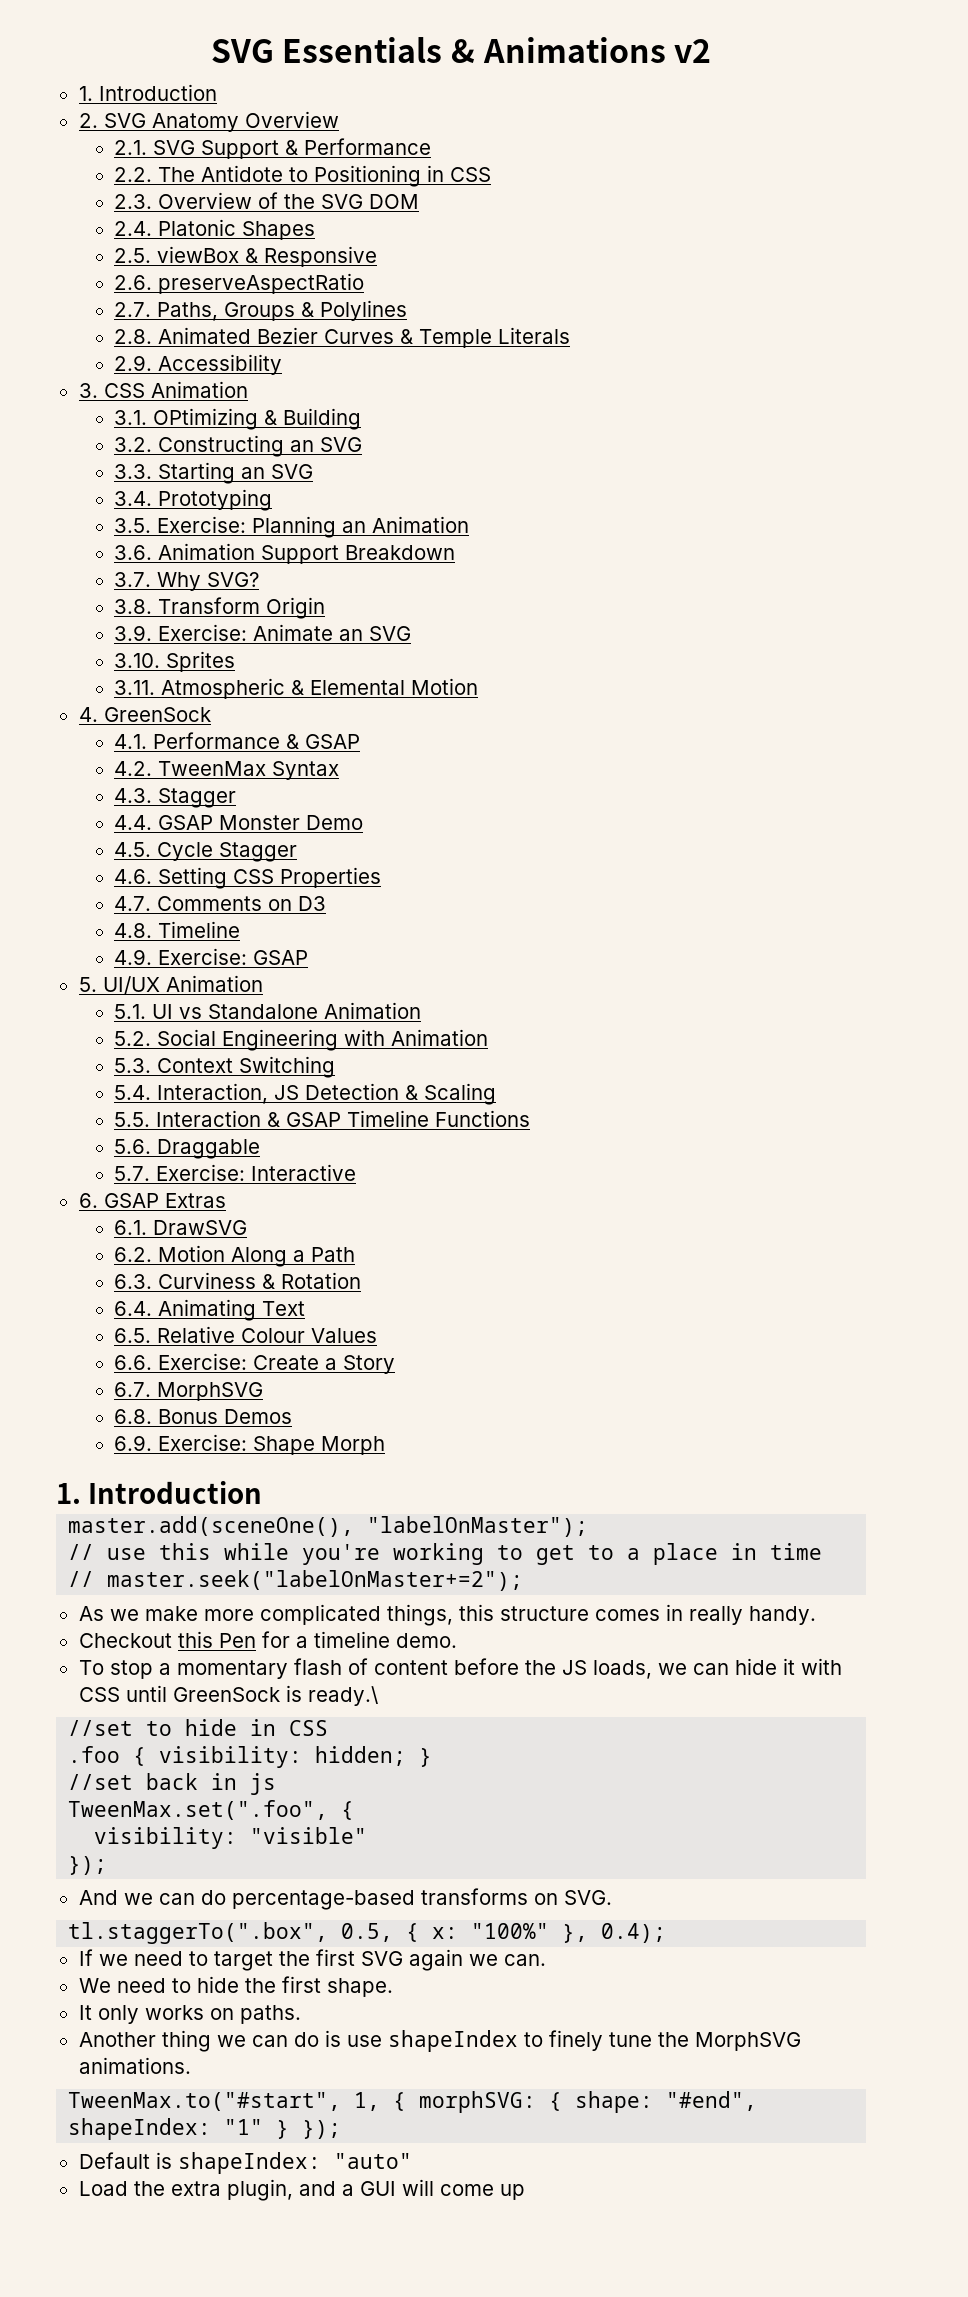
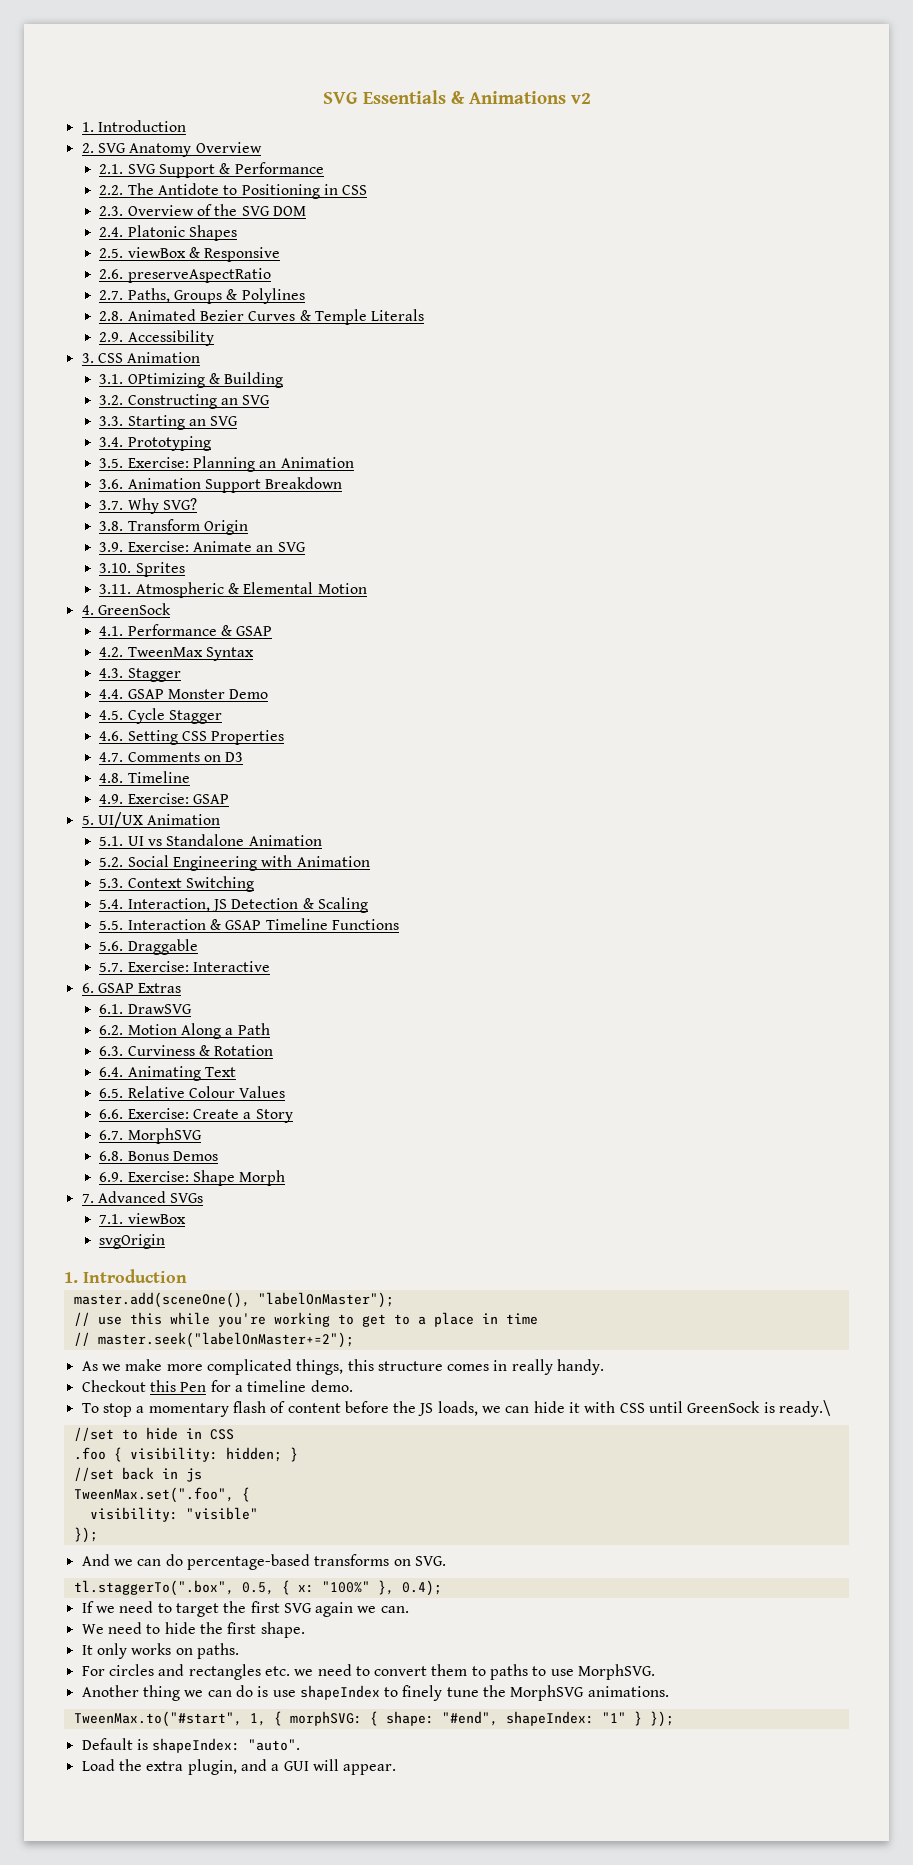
+ 7. Advanced SVGs
+ 7.1. viewBox
+ svgOrigin
+ For circles and rectangles etc. we need to convert them to paths to use MorphSVG.
- Default is shapeIndex: "auto"
+ Default is shapeIndex: "auto".
- Load the extra plugin, and a GUI will come up
+ Load the extra plugin, and a GUI will appear.

